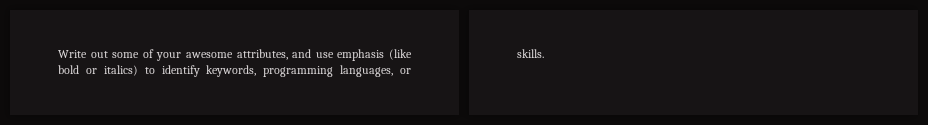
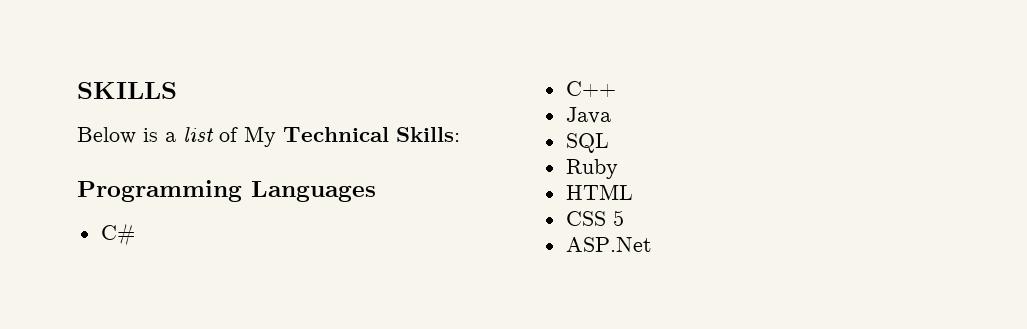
- Write out some of your awesome attributes, and use emphasis (like bold or italics) to identify keywords, programming languages, or skills.
+ SKILLS
+ Below is a list of My Technical Skills:
+ Programming Languages
+ C#
+ C++
+ Java
+ SQL
+ Ruby
+ HTML
+ CSS 5
+ ASP.Net

